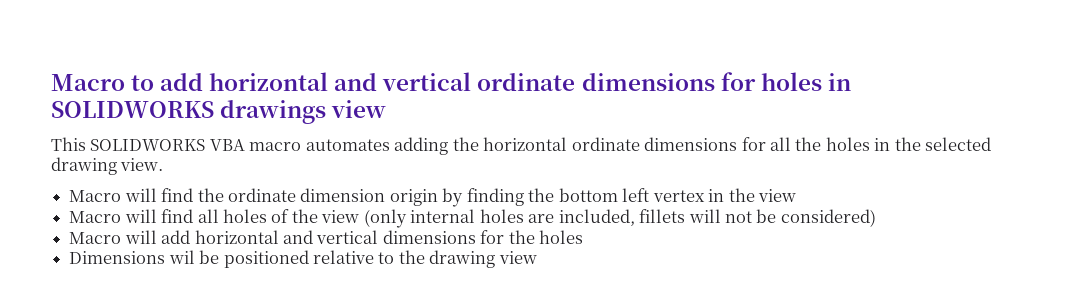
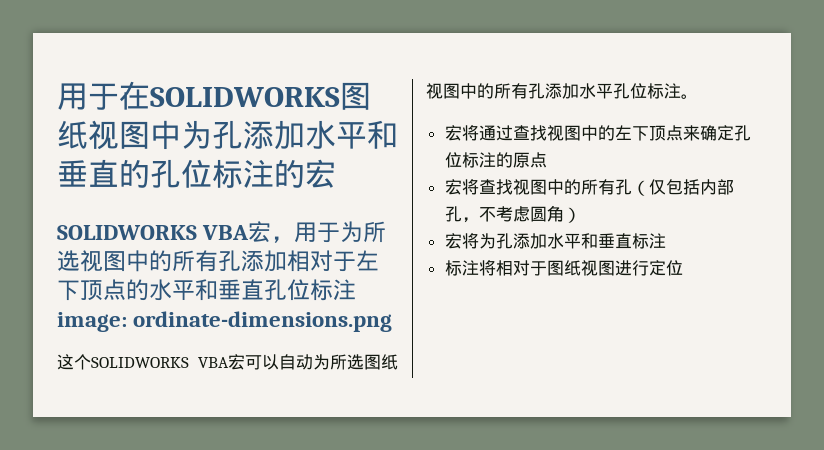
- Macro to add horizontal and vertical ordinate dimensions for holes in SOLIDWORKS drawings view
- This SOLIDWORKS VBA macro automates adding the horizontal ordinate dimensions for all the holes in the selected drawing view.
- Macro will find the ordinate dimension origin by finding the bottom left vertex in the view
- Macro will find all holes of the view (only internal holes are included, fillets will not be considered)
- Macro will add horizontal and vertical dimensions for the holes
- Dimensions wil be positioned relative to the drawing view
+ 用于在SOLIDWORKS图纸视图中为孔添加水平和垂直的孔位标注的宏
+ SOLIDWORKS VBA宏，用于为所选视图中的所有孔添加相对于左下顶点的水平和垂直孔位标注image: ordinate-dimensions.png
+ 这个SOLIDWORKS VBA宏可以自动为所选图纸视图中的所有孔添加水平孔位标注。
+ 宏将通过查找视图中的左下顶点来确定孔位标注的原点
+ 宏将查找视图中的所有孔（仅包括内部孔，不考虑圆角）
+ 宏将为孔添加水平和垂直标注
+ 标注将相对于图纸视图进行定位

